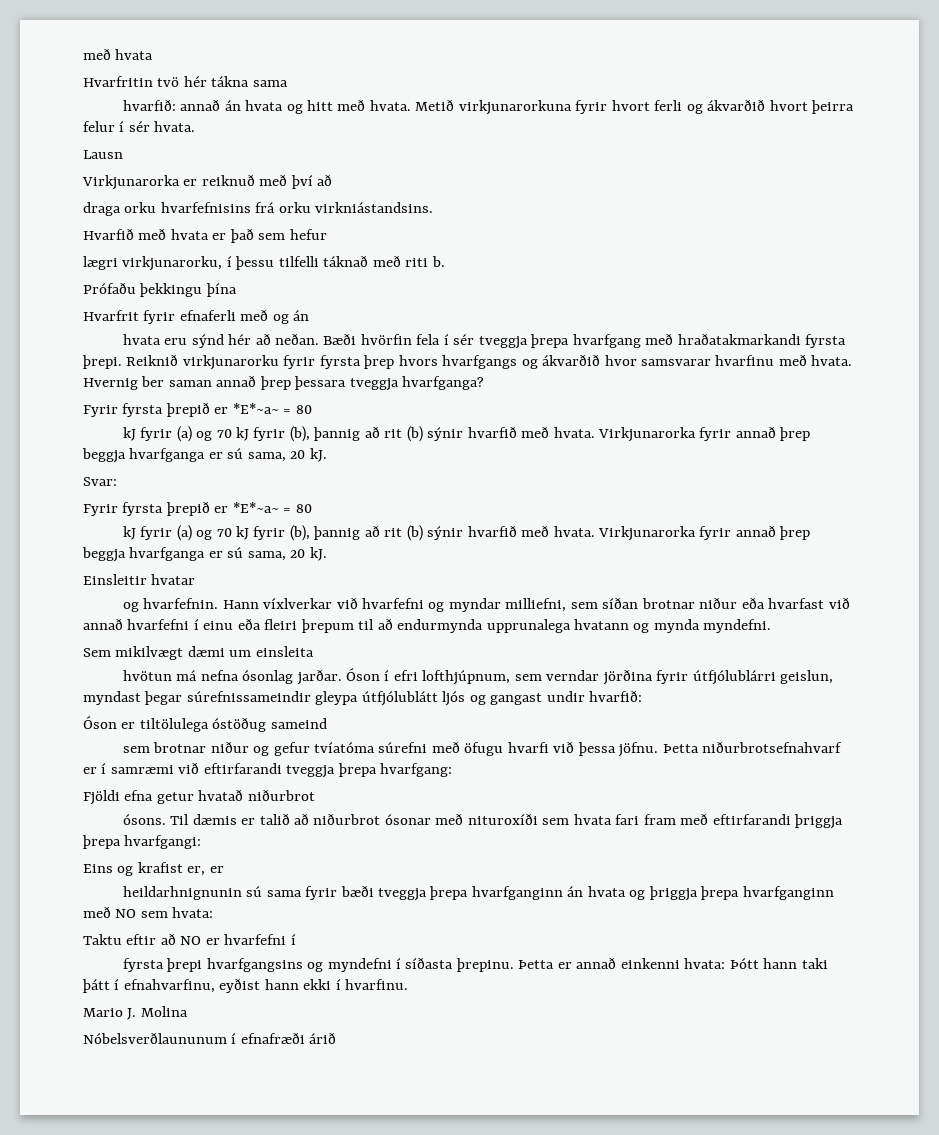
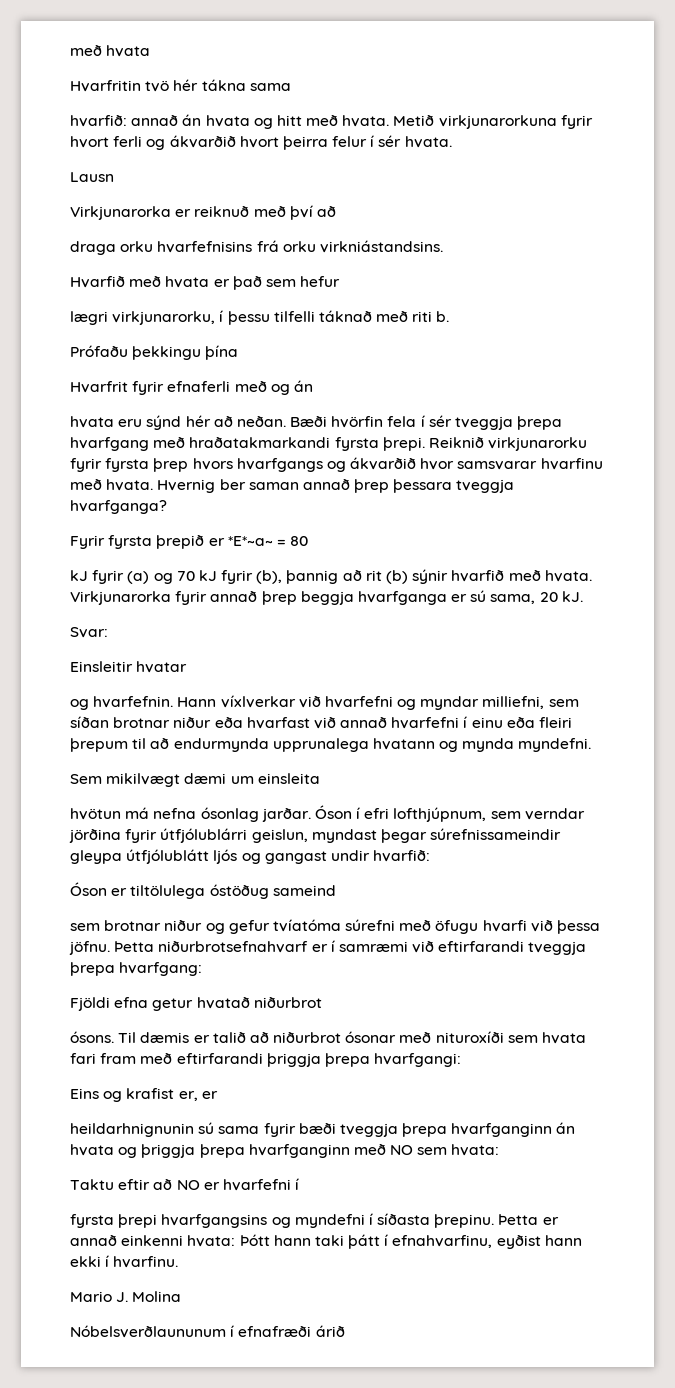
  Svar:
- Fyrir fyrsta þrepið er *E*~a~ = 80
- kJ fyrir (a) og 70 kJ fyrir (b), þannig að rit (b) sýnir hvarfið með hvata. Virkjunarorka fyrir annað þrep beggja hvarfganga er sú sama, 20 kJ.

